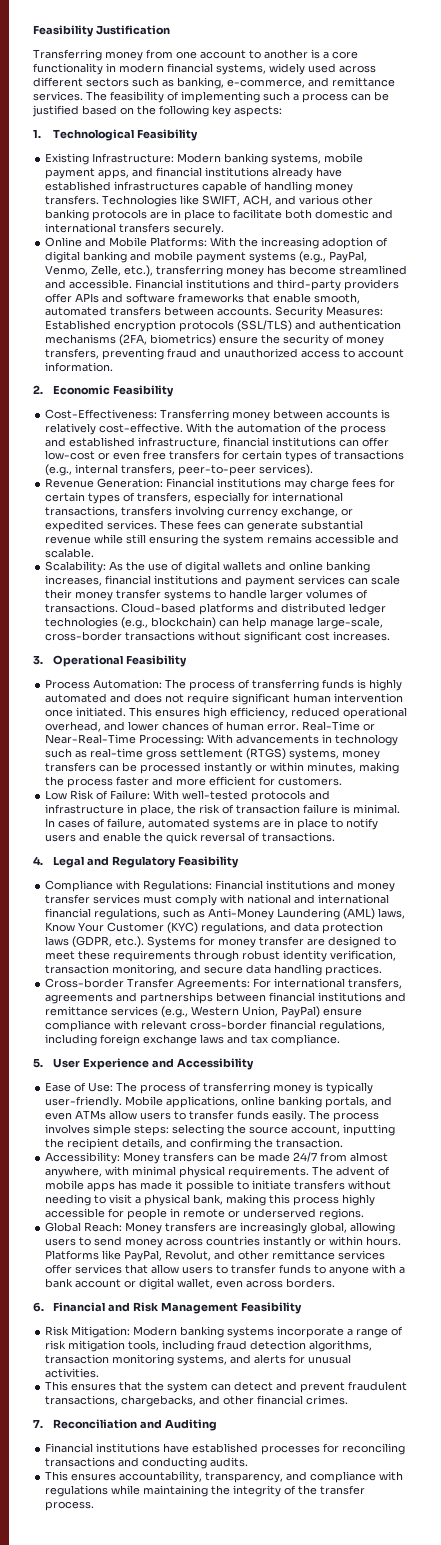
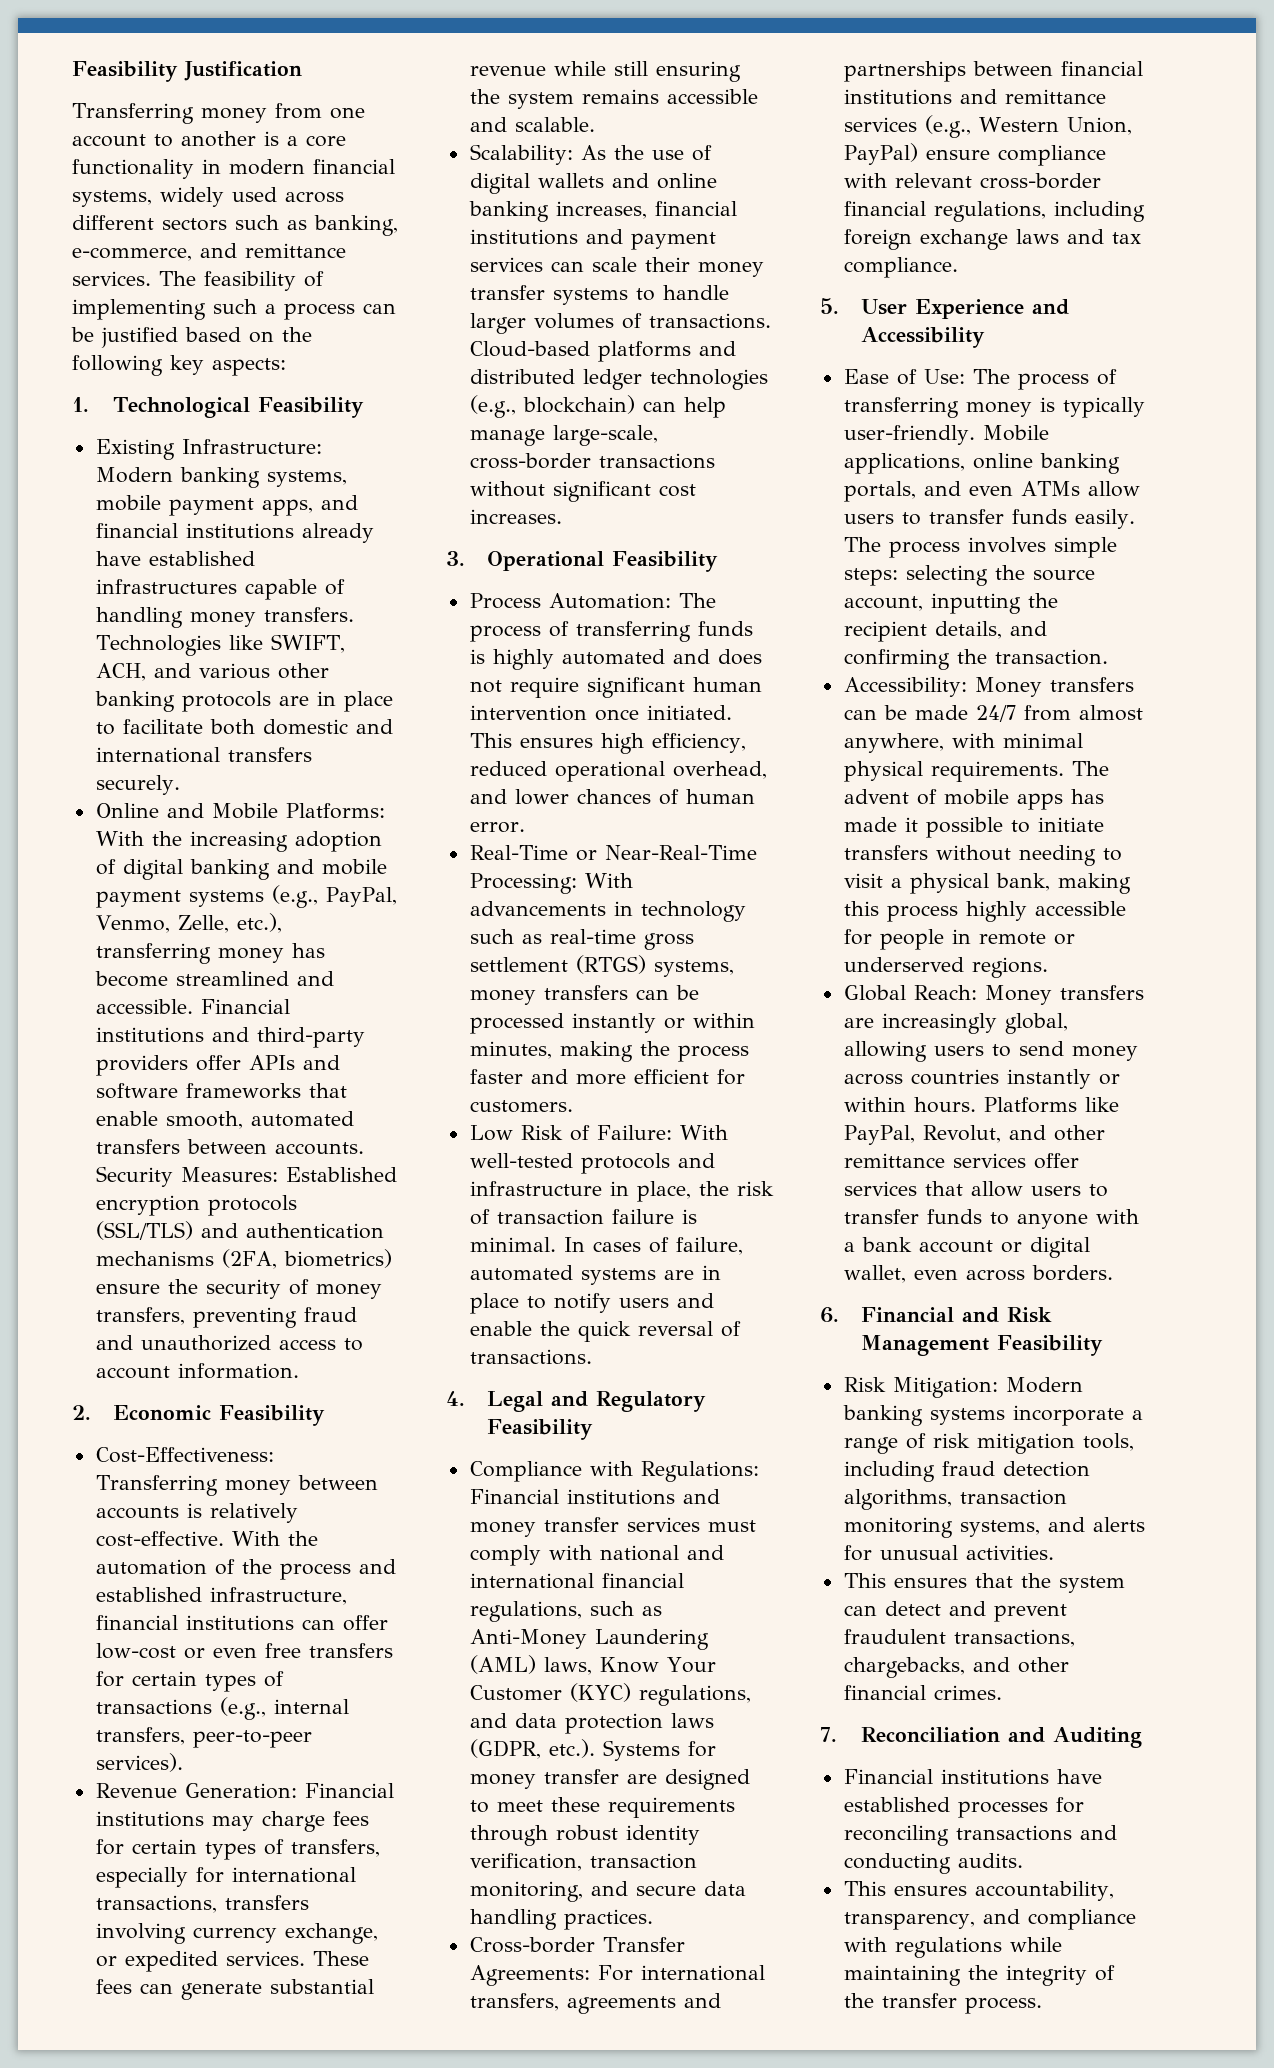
- This ensures high efficiency, reduced operational overhead, and lower chances of human error. Real-Time or Near-Real-Time Processing: With advancements in technology such as real-time gross settlement (RTGS) systems, money transfers can be processed instantly or within minutes, making the process faster and more efficient for customers.
+ This ensures high efficiency, reduced operational overhead, and lower chances of human error.
+ Real-Time or Near-Real-Time Processing: With advancements in technology such as real-time gross settlement (RTGS) systems, money transfers can be processed instantly or within minutes, making the process faster and more efficient for customers.

